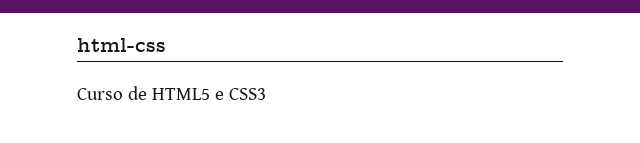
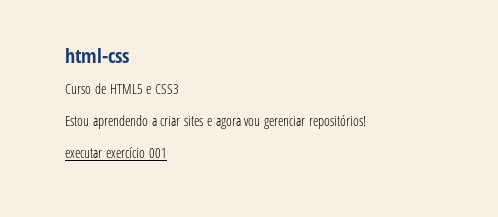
+ Estou aprendendo a criar sites e agora vou gerenciar repositórios!
+ executar exercício 001

